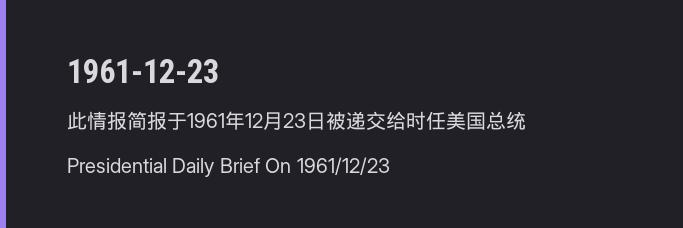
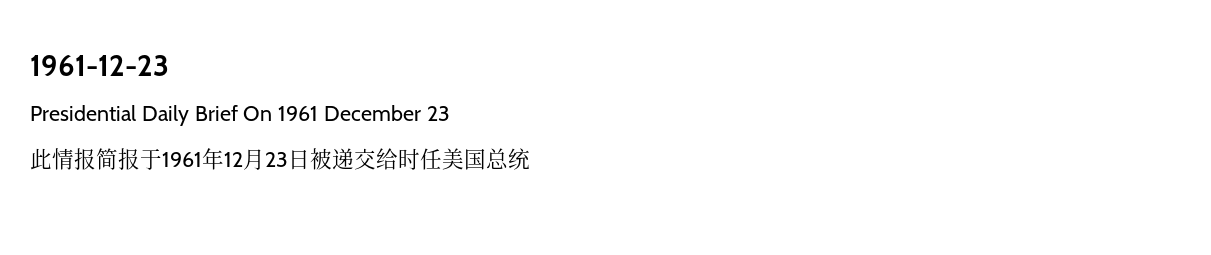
+ Presidential Daily Brief On 1961 December 23
- Presidential Daily Brief On 1961/12/23

